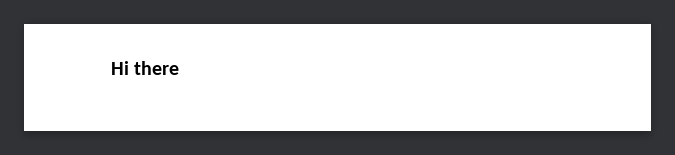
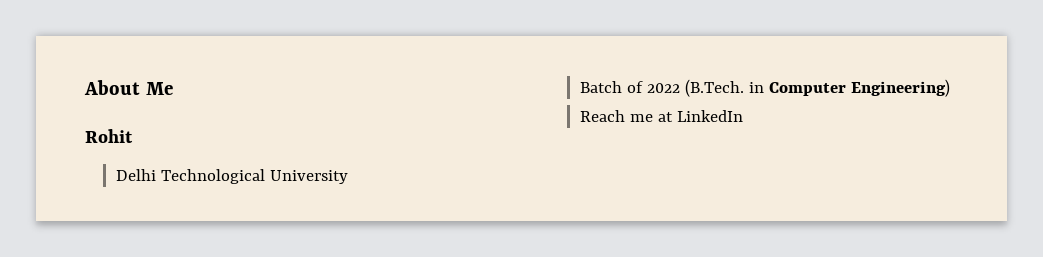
- Hi there
+ About Me
+ Rohit
+ Delhi Technological University
+ Batch of 2022 (B.Tech. in Computer Engineering)
+ Reach me at LinkedIn

